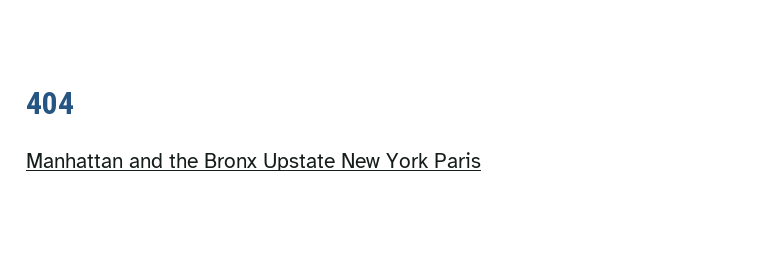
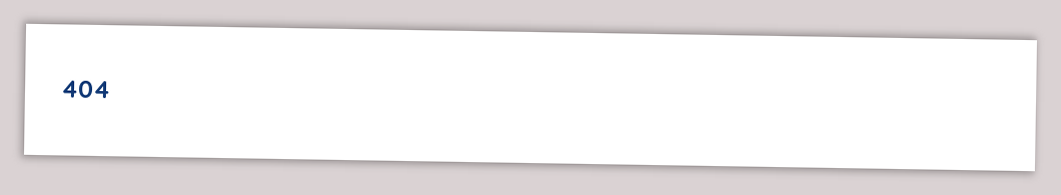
- Manhattan and the Bronx Upstate New York Paris

